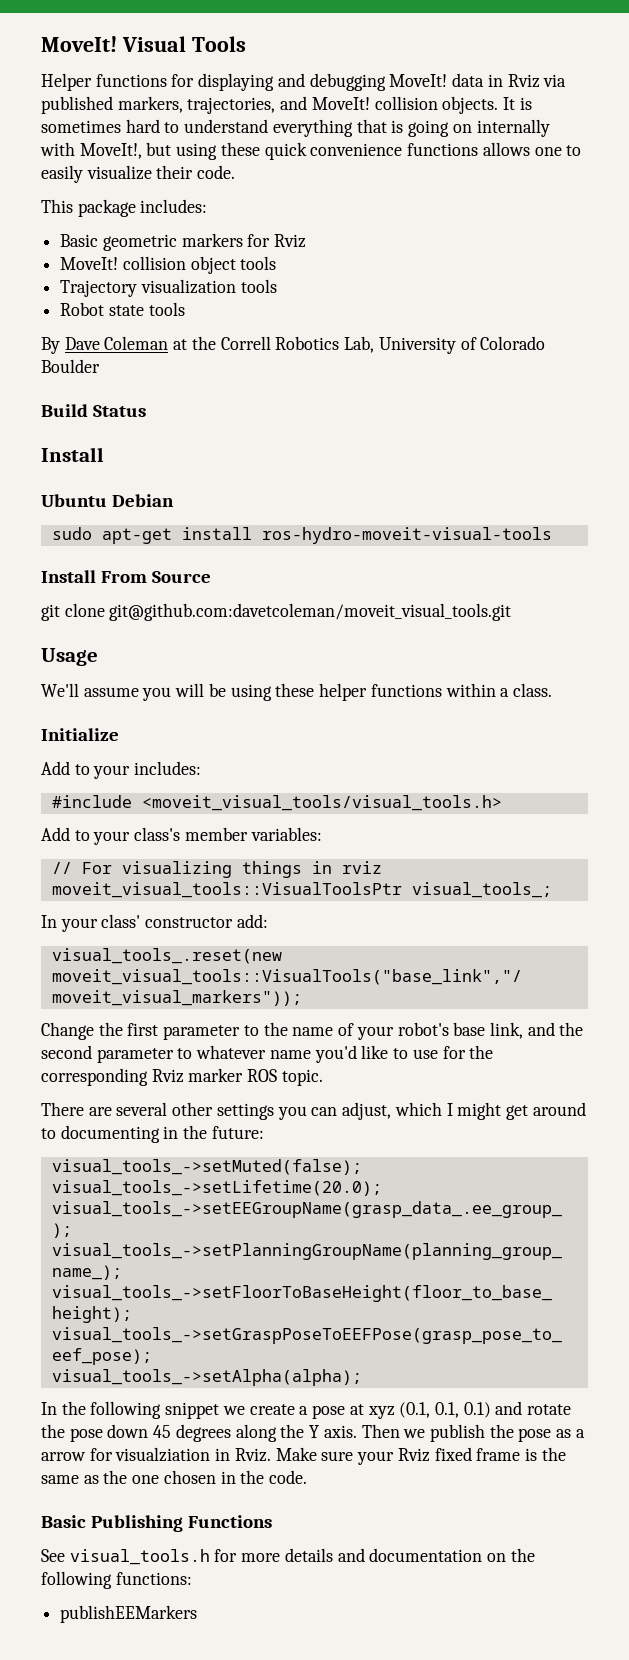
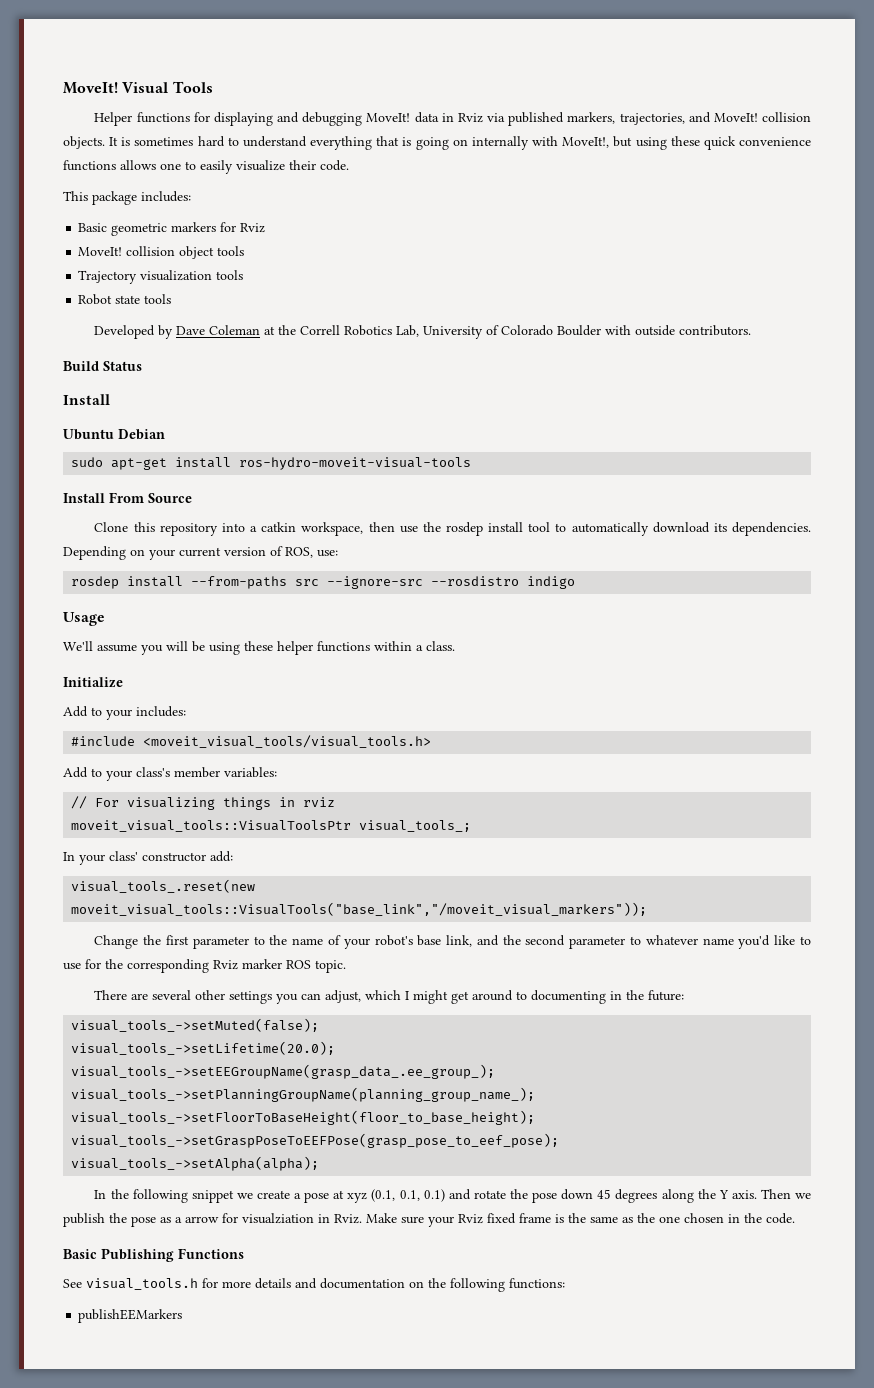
- By Dave Coleman at the Correll Robotics Lab, University of Colorado Boulder
+ Developed by Dave Coleman at the Correll Robotics Lab, University of Colorado Boulder with outside contributors.
- git clone git@github.com:davetcoleman/moveit_visual_tools.git
+ Clone this repository into a catkin workspace, then use the rosdep install tool to automatically download its dependencies. Depending on your current version of ROS, use:
+ rosdep install --from-paths src --ignore-src --rosdistro indigo

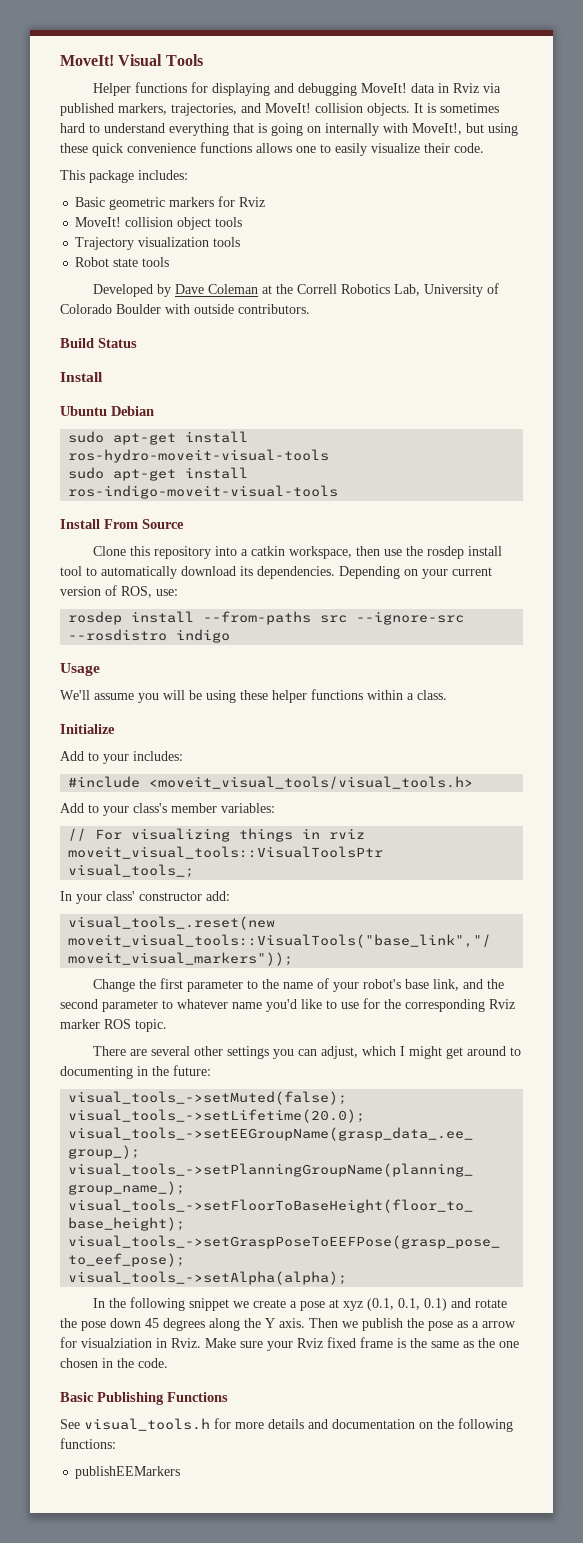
+ sudo apt-get install ros-indigo-moveit-visual-tools

